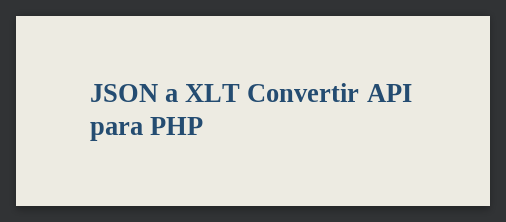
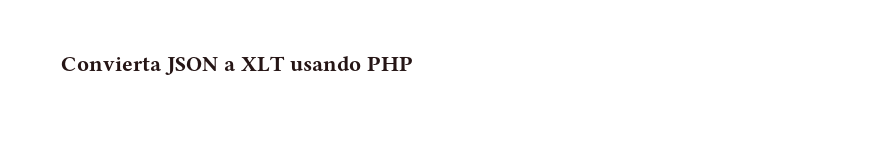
- JSON a XLT Convertir API para PHP
+ Convierta JSON a XLT usando PHP

